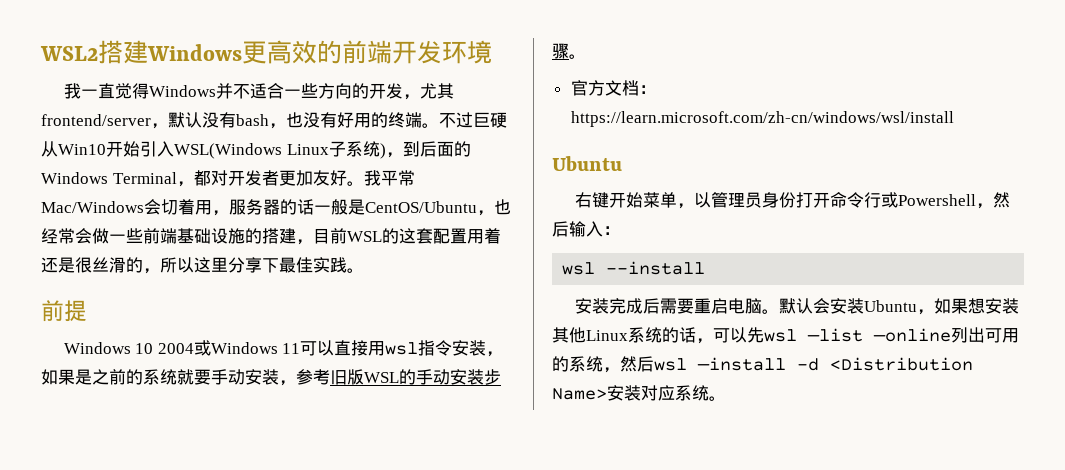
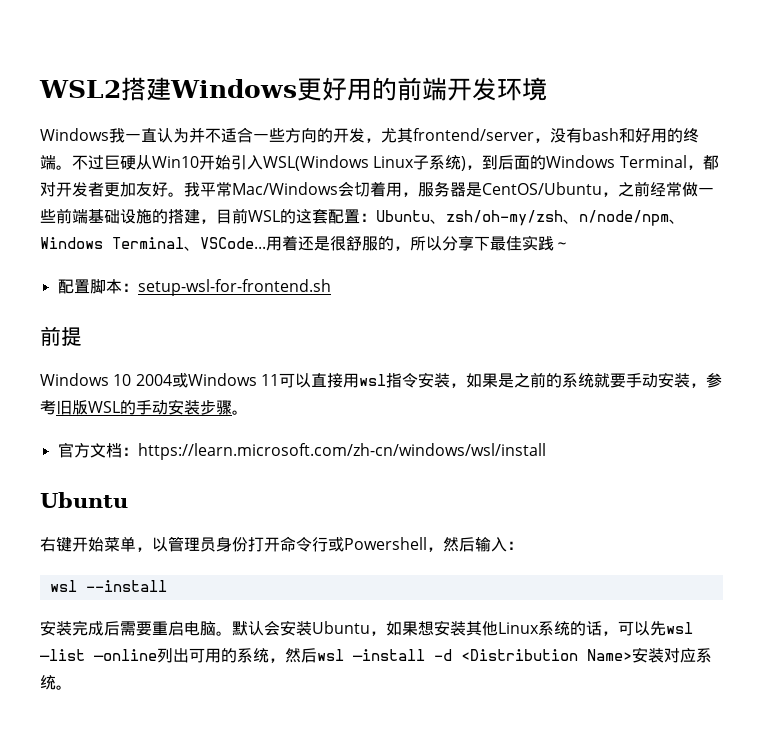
- WSL2搭建Windows更高效的前端开发环境
+ WSL2搭建Windows更好用的前端开发环境
- 我一直觉得Windows并不适合一些方向的开发，尤其frontend/server，默认没有bash，也没有好用的终端。
+ Windows我一直认为并不适合一些方向的开发，尤其frontend/server，没有bash和好用的终端。
- 我平常Mac/Windows会切着用，服务器的话一般是CentOS/Ubuntu，也经常会做一些前端基础设施的搭建，目前WSL的这套配置用着还是很丝滑的，所以这里分享下最佳实践。
+ 我平常Mac/Windows会切着用，服务器是CentOS/Ubuntu，之前经常做一些前端基础设施的搭建，目前WSL的这套配置：Ubuntu、zsh/oh-my/zsh、n/node/npm、Windows Terminal、VSCode...用着还是很舒服的，所以分享下最佳实践～
+ 配置脚本：setup-wsl-for-frontend.sh

